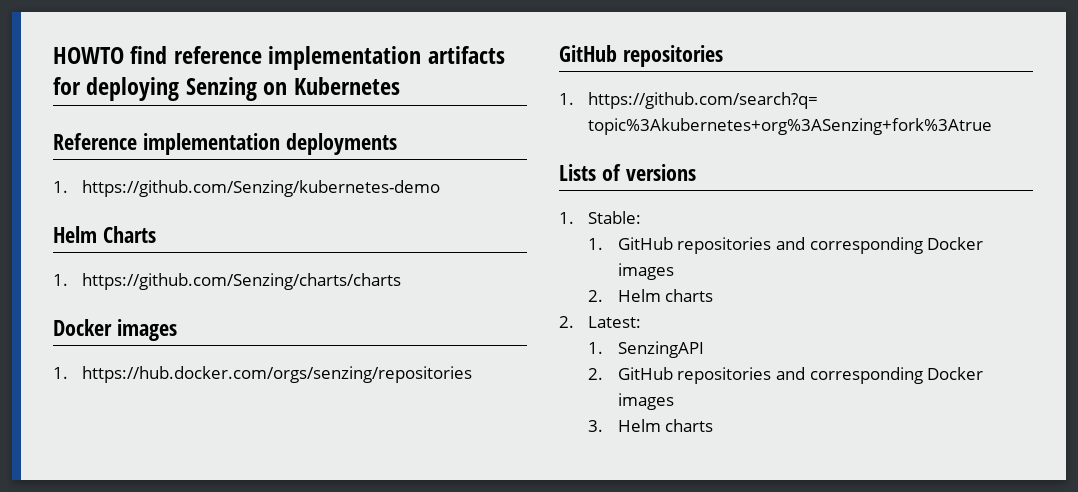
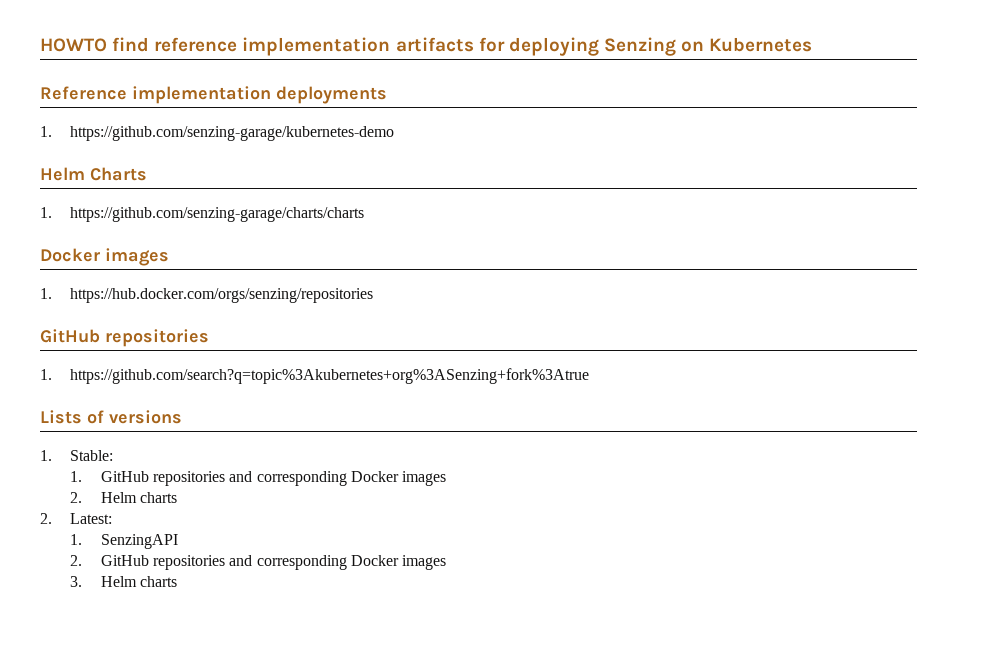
- 1. https://github.com/Senzing/kubernetes-demo
+ 1. https://github.com/senzing-garage/kubernetes-demo
- 1. https://github.com/Senzing/charts/charts
+ 1. https://github.com/senzing-garage/charts/charts

